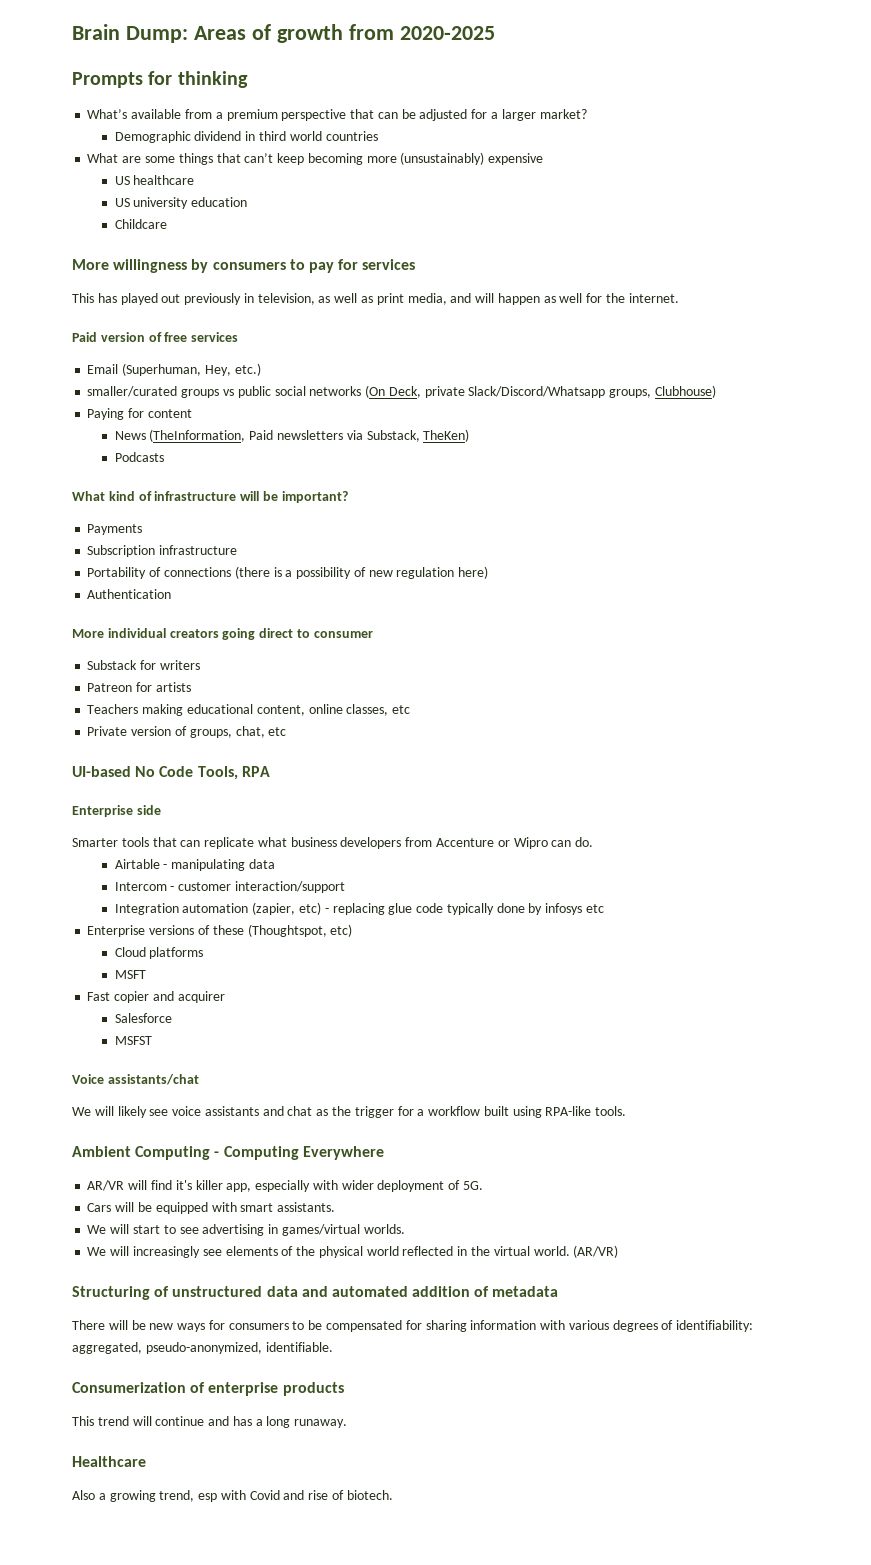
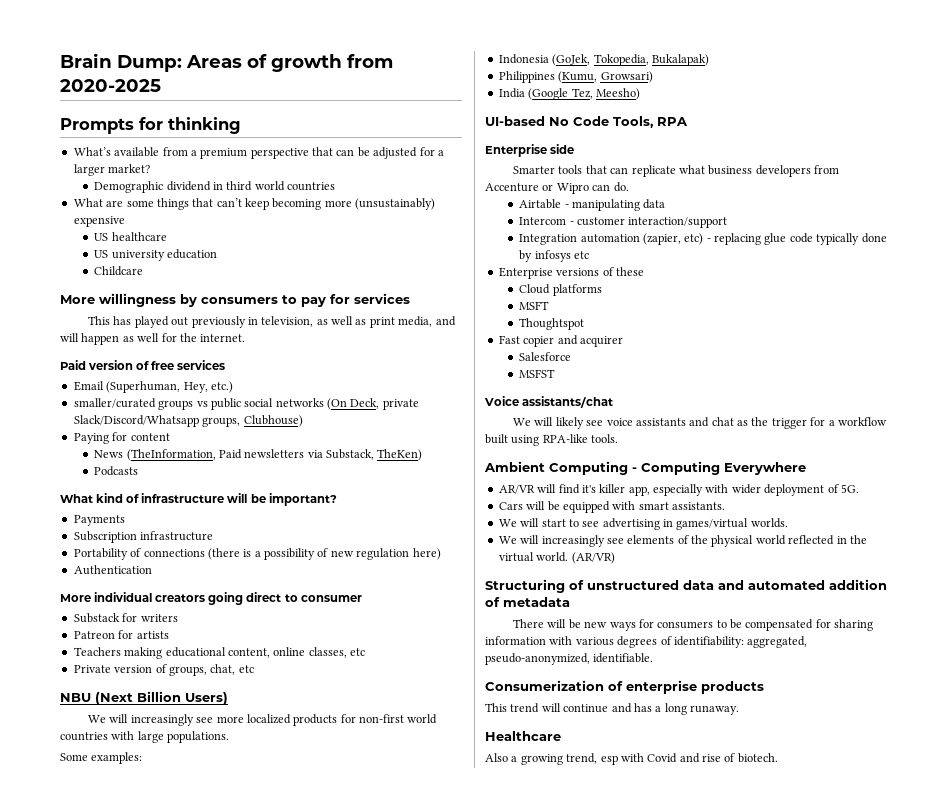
+ NBU (Next Billion Users)
+ We will increasingly see more localized products for non-first world countries with large populations.
+ Some examples:
+ Indonesia (GoJek, Tokopedia, Bukalapak)
+ Philippines (Kumu, Growsari)
+ India (Google Tez, Meesho)
- Enterprise versions of these (Thoughtspot, etc)
+ Enterprise versions of these
+ Thoughtspot

